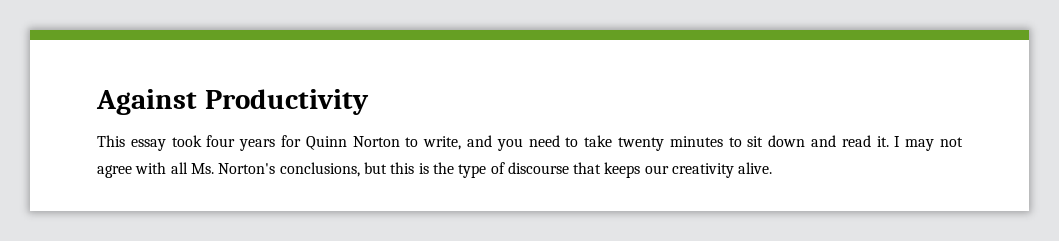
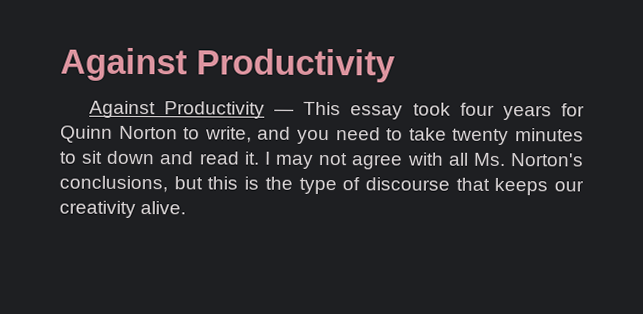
- This essay took four years for Quinn Norton to write, and you need to take twenty minutes to sit down and read it.
+ Against Productivity — This essay took four years for Quinn Norton to write, and you need to take twenty minutes to sit down and read it.

